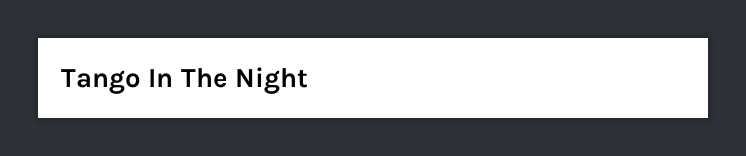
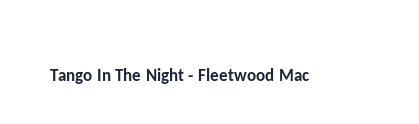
- Tango In The Night
+ Tango In The Night - Fleetwood Mac

